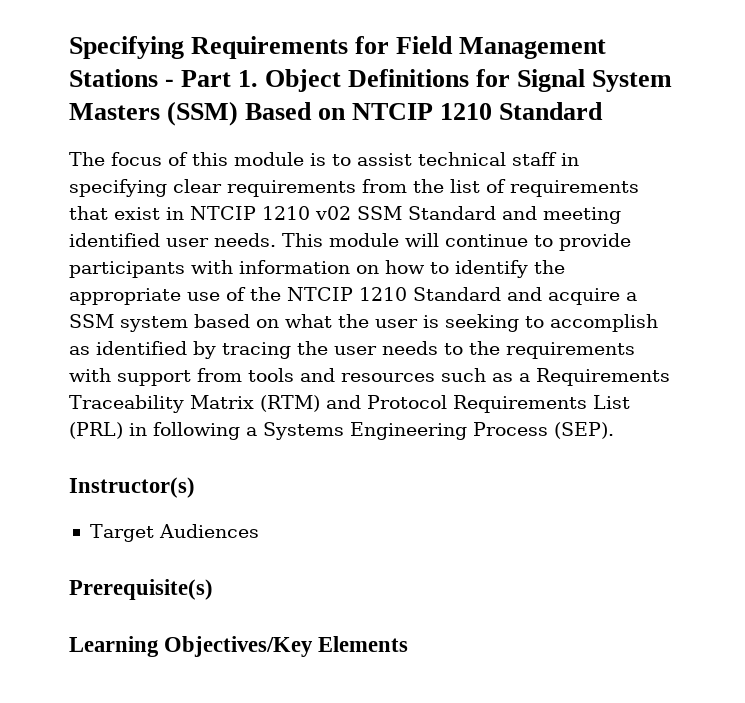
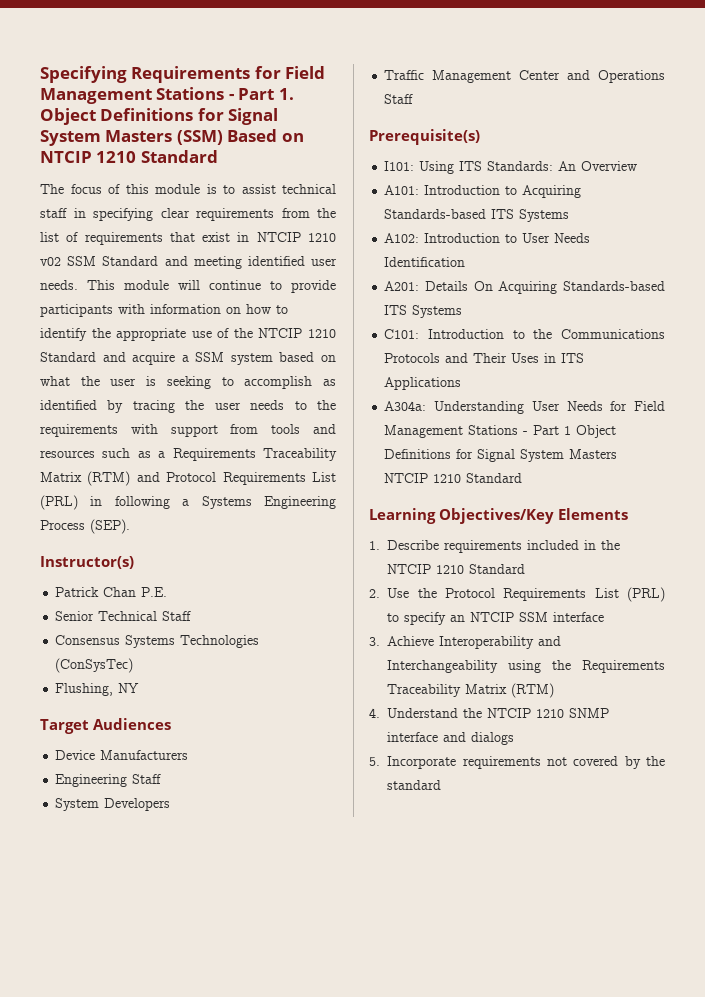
+ Patrick Chan P.E.
+ Senior Technical Staff
+ Consensus Systems Technologies (ConSysTec)
+ Flushing, NY
  Target Audiences
+ Device Manufacturers
+ Engineering Staff
+ System Developers
+ Traffic Management Center and Operations Staff
  Prerequisite(s)
+ I101: Using ITS Standards: An Overview
+ A101: Introduction to Acquiring Standards-based ITS Systems
+ A102: Introduction to User Needs Identification
+ A201: Details On Acquiring Standards-based ITS Systems
+ C101: Introduction to the Communications Protocols and Their Uses in ITS Applications
+ A304a: Understanding User Needs for Field Management Stations - Part 1 Object Definitions for Signal System Masters NTCIP 1210 Standard
  Learning Objectives/Key Elements
+ 1. Describe requirements included in the NTCIP 1210 Standard
+ 2. Use the Protocol Requirements List (PRL) to specify an NTCIP SSM interface
+ 3. Achieve Interoperability and Interchangeability using the Requirements Traceability Matrix (RTM)
+ 4. Understand the NTCIP 1210 SNMP interface and dialogs
+ 5. Incorporate requirements not covered by the standard

